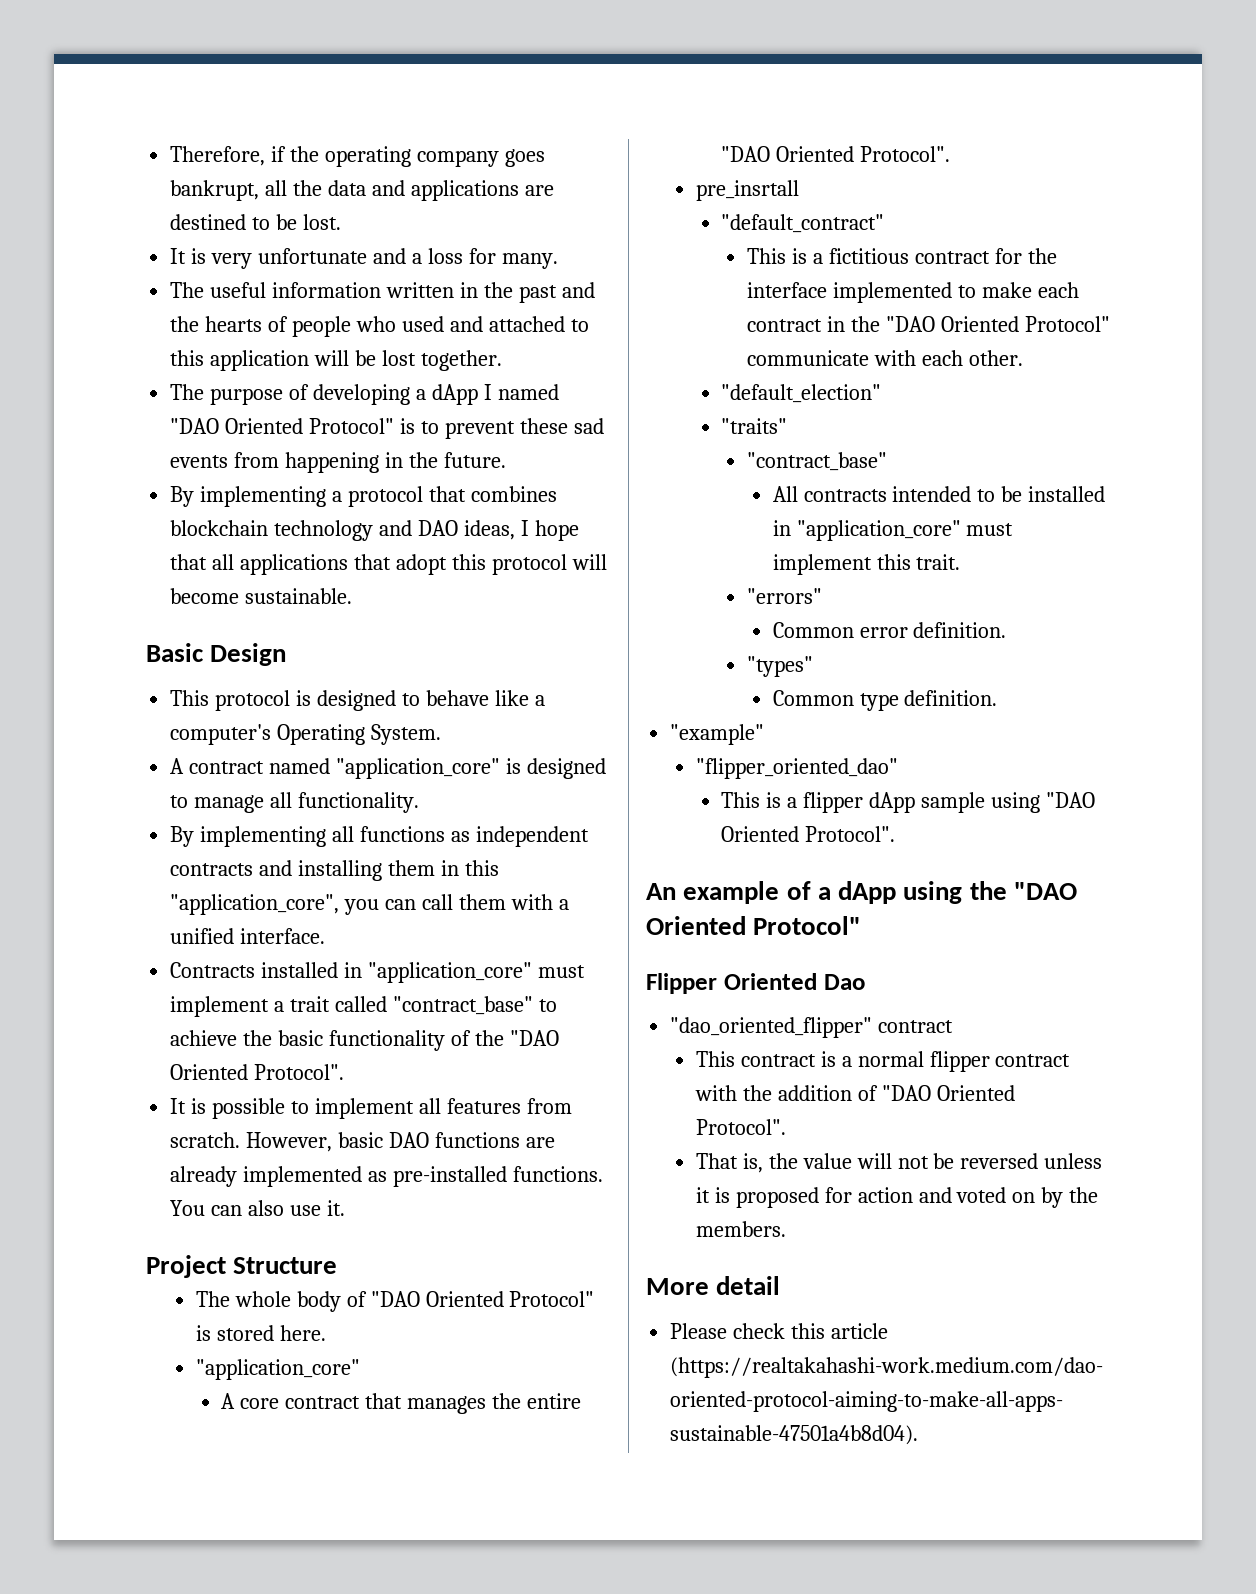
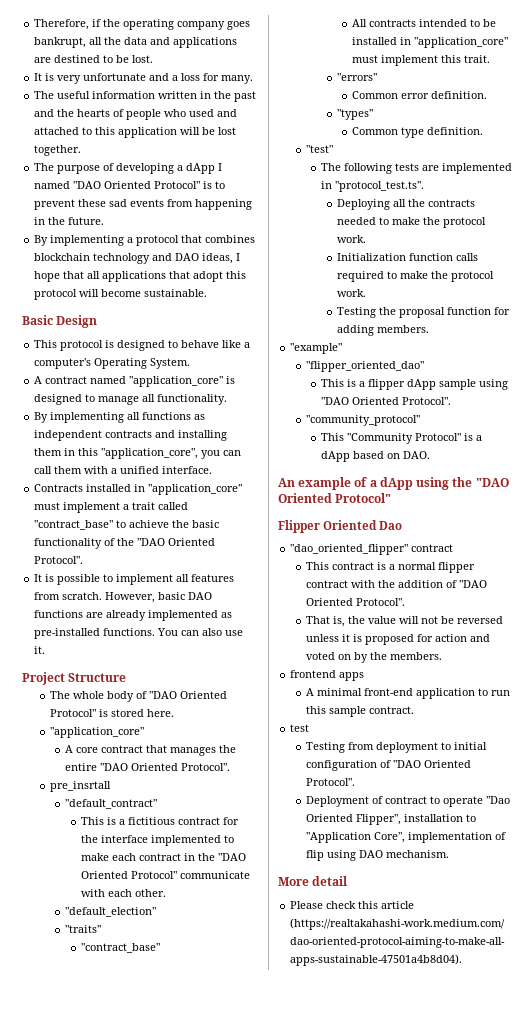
+ "test"
+ The following tests are implemented in "protocol_test.ts".
+ Deploying all the contracts needed to make the protocol work.
+ Initialization function calls required to make the protocol work.
+ Testing the proposal function for adding members.
+ "community_protocol"
+ This "Community Protocol" is a dApp based on DAO.
+ frontend apps
+ A minimal front-end application to run this sample contract.
+ test
+ Testing from deployment to initial configuration of "DAO Oriented Protocol".
+ Deployment of contract to operate "Dao Oriented Flipper", installation to "Application Core", implementation of flip using DAO mechanism.

